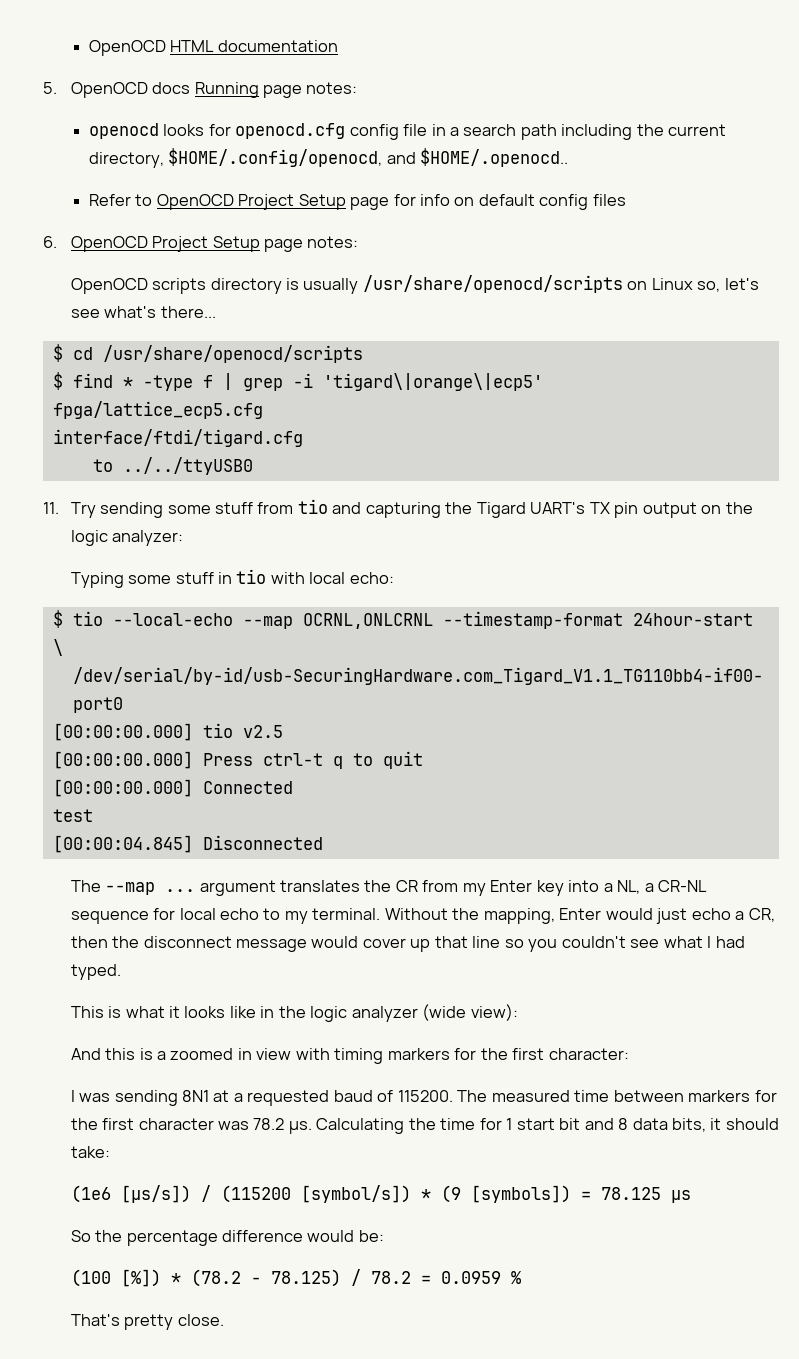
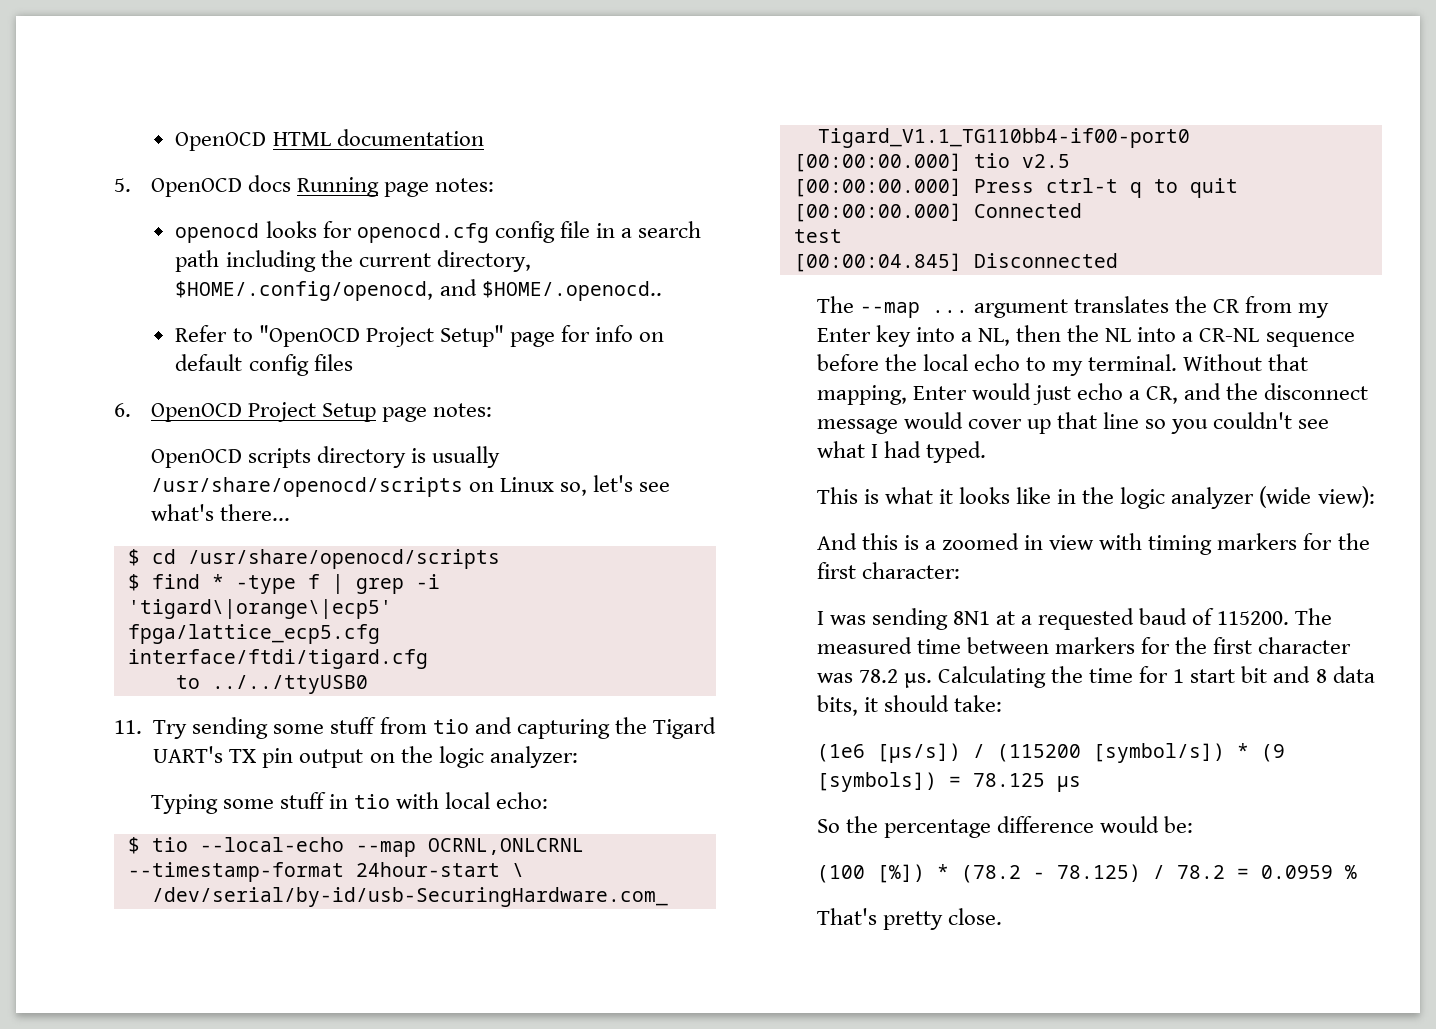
- Refer to OpenOCD Project Setup page for info on default config files
+ Refer to "OpenOCD Project Setup" page for info on default config files
- The --map ... argument translates the CR from my Enter key into a NL, a CR-NL sequence for local echo to my terminal.
+ The --map ... argument translates the CR from my Enter key into a NL, then the NL into a CR-NL sequence before the local echo to my terminal.
- Without the mapping, Enter would just echo a CR, then the disconnect message would cover up that line so you couldn't see what I had typed.
+ Without that mapping, Enter would just echo a CR, and the disconnect message would cover up that line so you couldn't see what I had typed.

